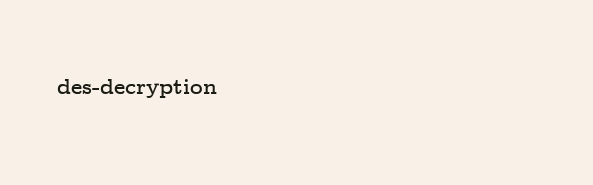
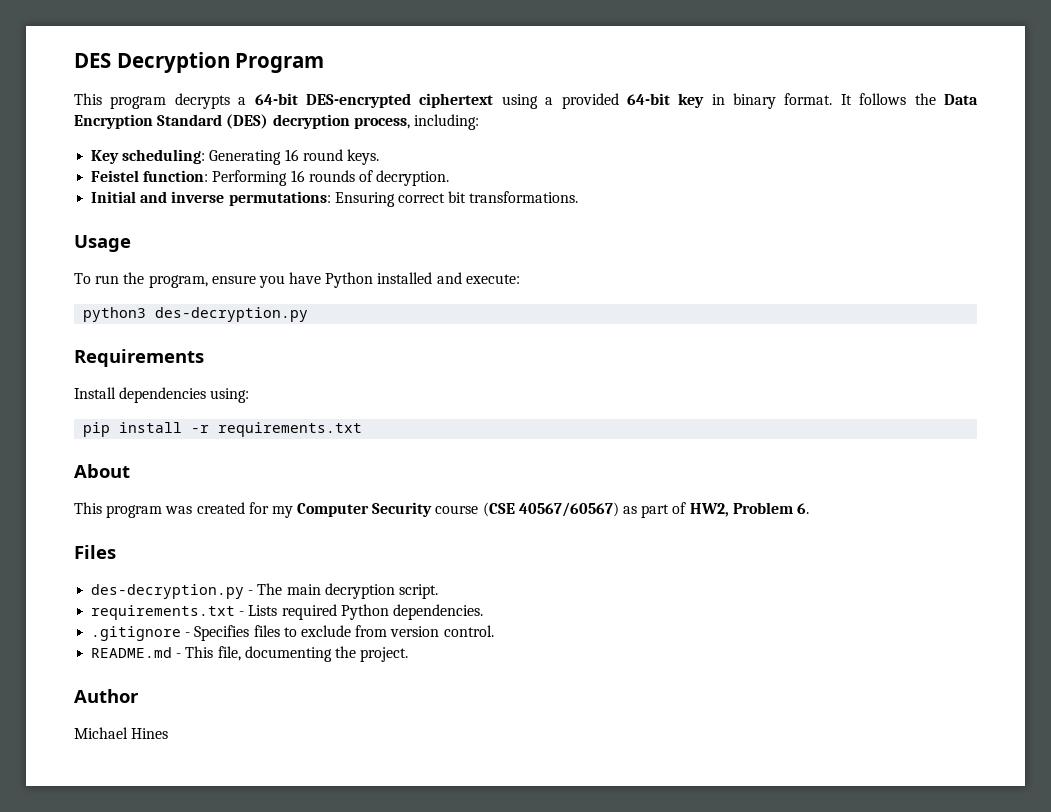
- des-decryption
+ DES Decryption Program
+ This program decrypts a 64-bit DES-encrypted ciphertext using a provided 64-bit key in binary format. It follows the Data Encryption Standard (DES) decryption process, including:
+ Key scheduling: Generating 16 round keys.
+ Feistel function: Performing 16 rounds of decryption.
+ Initial and inverse permutations: Ensuring correct bit transformations.
+ Usage
+ To run the program, ensure you have Python installed and execute:
+ python3 des-decryption.py
+ Requirements
+ Install dependencies using:
+ pip install -r requirements.txt
+ About
+ This program was created for my Computer Security course (CSE 40567/60567) as part of HW2, Problem 6.
+ Files
+ des-decryption.py - The main decryption script.
+ requirements.txt - Lists required Python dependencies.
+ .gitignore - Specifies files to exclude from version control.
+ README.md - This file, documenting the project.
+ Author
+ Michael Hines

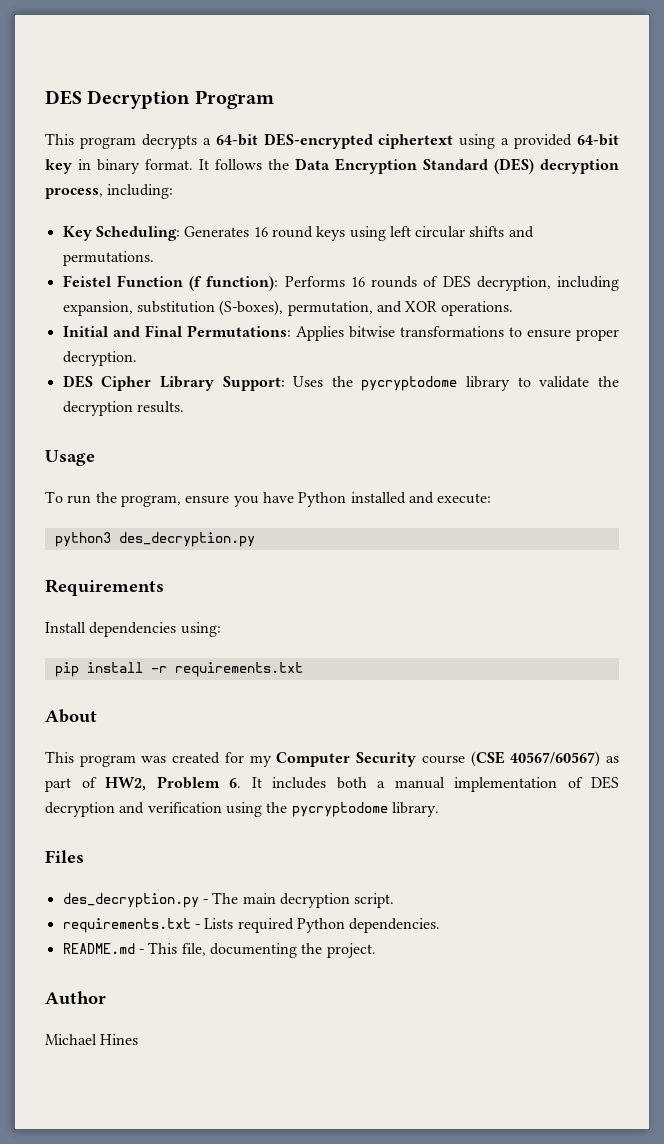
- Key scheduling: Generating 16 round keys.
- Feistel function: Performing 16 rounds of decryption.
- Initial and inverse permutations: Ensuring correct bit transformations.
+ Key Scheduling: Generates 16 round keys using left circular shifts and permutations.
+ Feistel Function (f function): Performs 16 rounds of DES decryption, including expansion, substitution (S-boxes), permutation, and XOR operations.
+ Initial and Final Permutations: Applies bitwise transformations to ensure proper decryption.
+ DES Cipher Library Support: Uses the pycryptodome library to validate the decryption results.
- python3 des-decryption.py
+ python3 des_decryption.py
- This program was created for my Computer Security course (CSE 40567/60567) as part of HW2, Problem 6.
+ This program was created for my Computer Security course (CSE 40567/60567) as part of HW2, Problem 6. It includes both a manual implementation of DES decryption and verification using the pycryptodome library.
- des-decryption.py - The main decryption script.
+ des_decryption.py - The main decryption script.
- .gitignore - Specifies files to exclude from version control.

